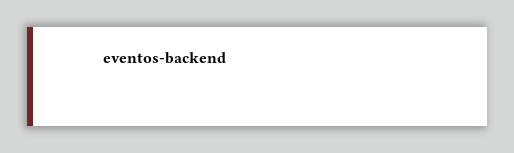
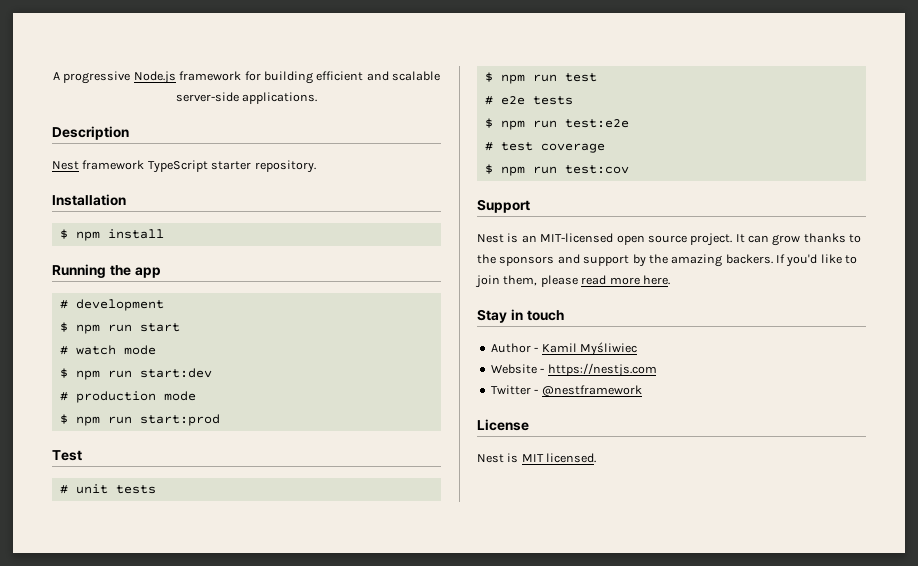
- eventos-backend
+ A progressive Node.js framework for building efficient and scalable server-side applications.
+ Description
+ Nest framework TypeScript starter repository.
+ Installation
+ $ npm install
+ Running the app
+ # development
+ $ npm run start
+ # watch mode
+ $ npm run start:dev
+ # production mode
+ $ npm run start:prod
+ Test
+ # unit tests
+ $ npm run test
+ # e2e tests
+ $ npm run test:e2e
+ # test coverage
+ $ npm run test:cov
+ Support
+ Nest is an MIT-licensed open source project. It can grow thanks to the sponsors and support by the amazing backers. If you'd like to join them, please read more here.
+ Stay in touch
+ Author - Kamil Myśliwiec
+ Website - https://nestjs.com
+ Twitter - @nestframework
+ License
+ Nest is MIT licensed.

